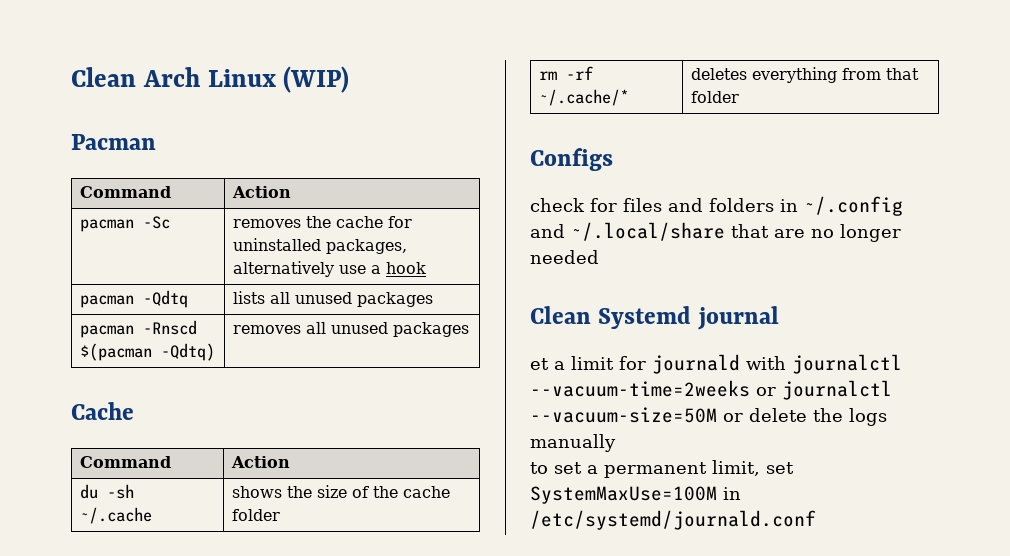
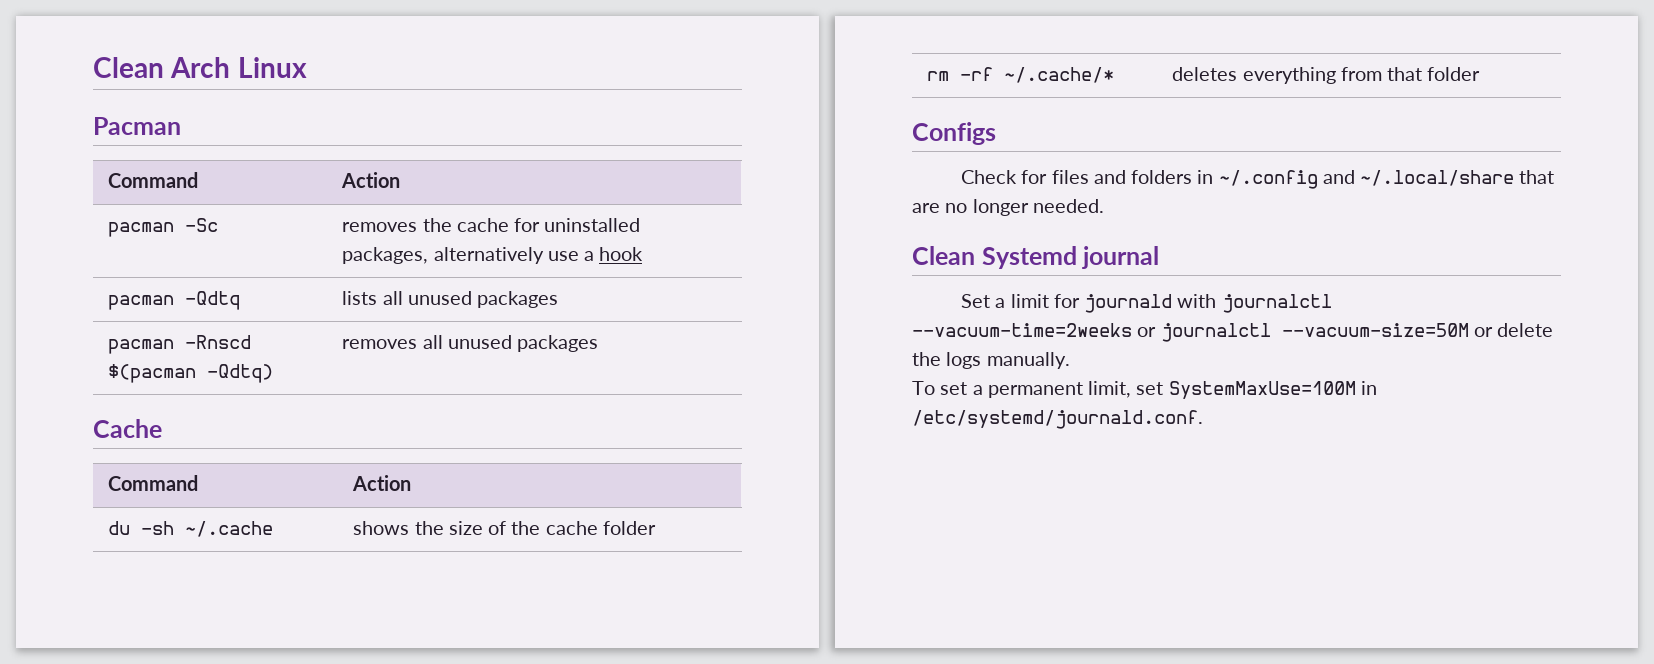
- Clean Arch Linux (WIP)
+ Clean Arch Linux
- check for files and folders in ~/.config and ~/.local/share that are no longer needed
+ Check for files and folders in ~/.config and ~/.local/share that are no longer needed.
- et a limit for journald with journalctl --vacuum-time=2weeks or journalctl --vacuum-size=50M or delete the logs manually
- to set a permanent limit, set SystemMaxUse=100M in /etc/systemd/journald.conf
+ Set a limit for journald with journalctl --vacuum-time=2weeks or journalctl --vacuum-size=50M or delete the logs manually.
+ To set a permanent limit, set SystemMaxUse=100M in /etc/systemd/journald.conf.

